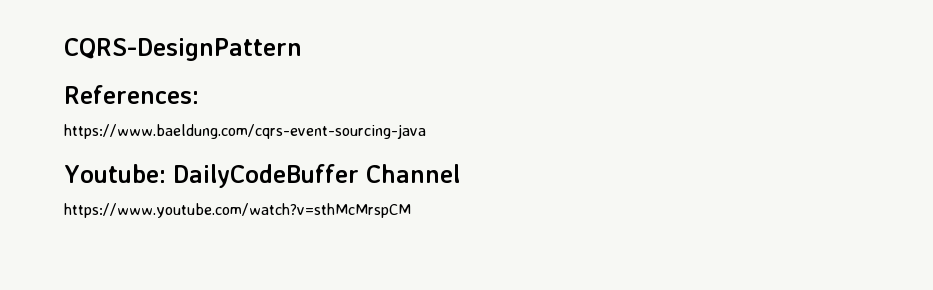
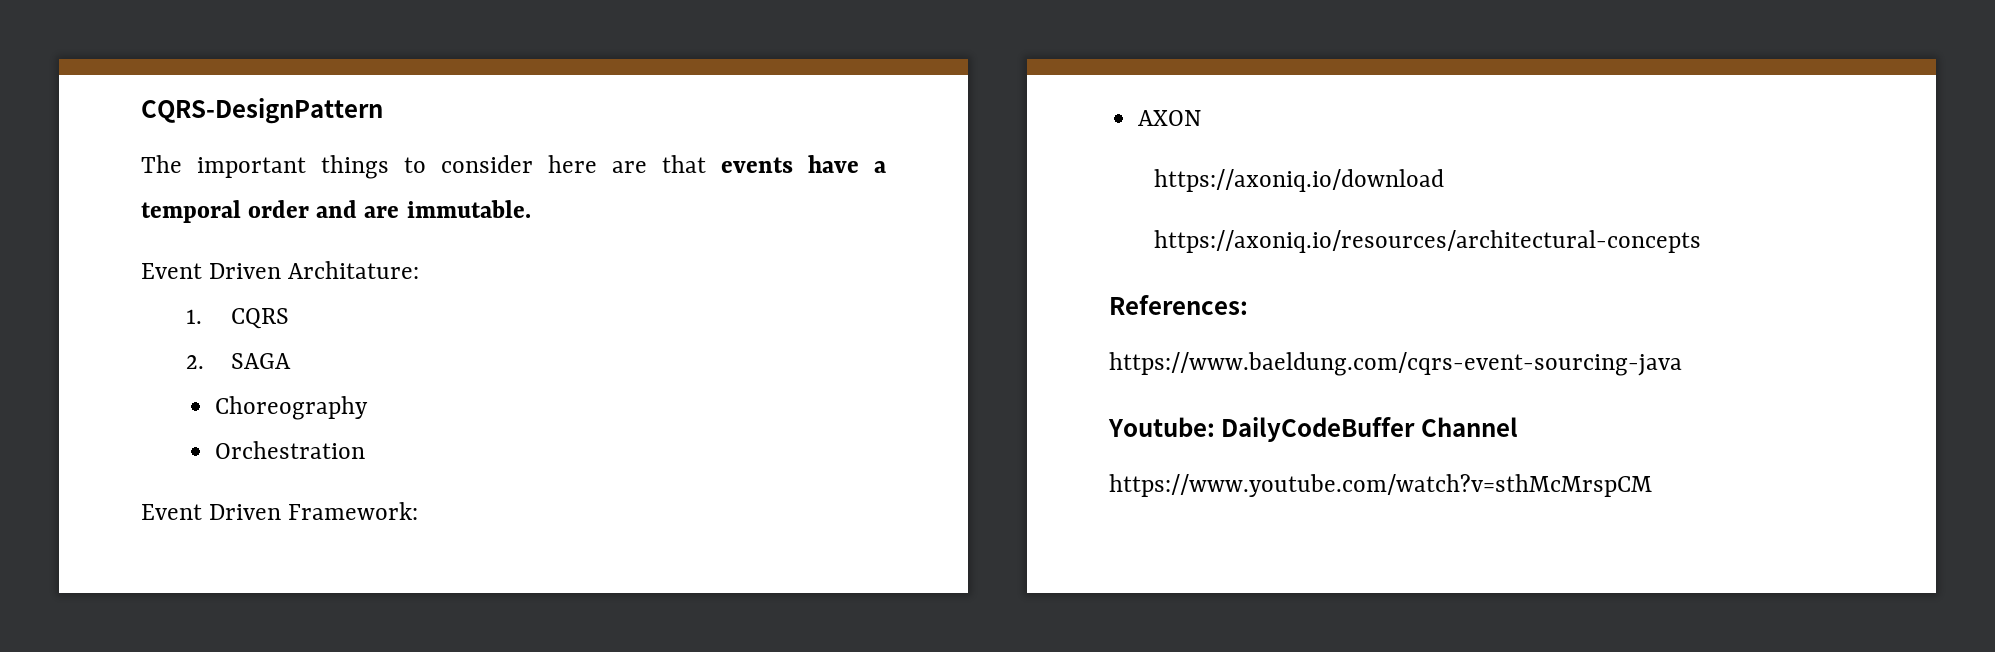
+ The important things to consider here are that events have a temporal order and are immutable.
+ Event Driven Architature:
+ 1. CQRS
+ 2. SAGA
+ Choreography
+ Orchestration
+ Event Driven Framework:
+ AXON
+ https://axoniq.io/download
+ https://axoniq.io/resources/architectural-concepts

